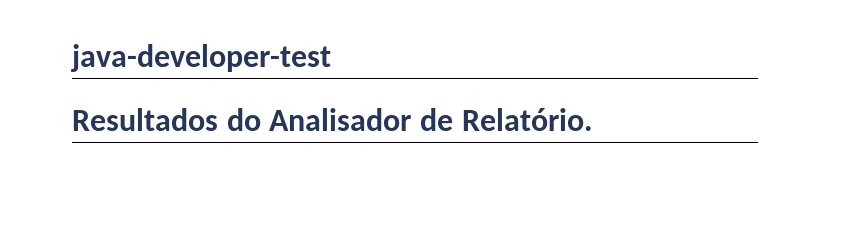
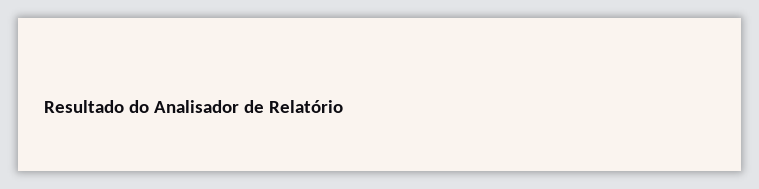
- java-developer-test
- Resultados do Analisador de Relatório.
+ Resultado do Analisador de Relatório

